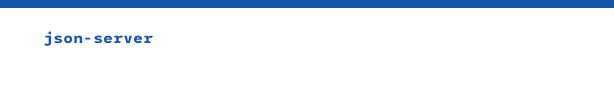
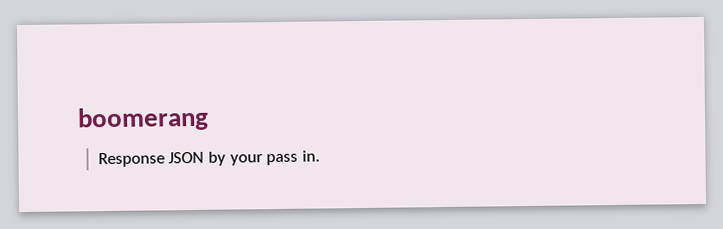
- json-server
+ boomerang
+ Response JSON by your pass in.

